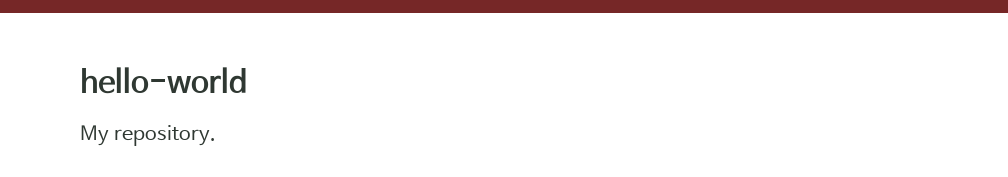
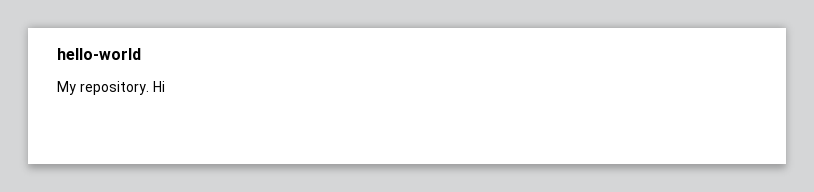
+ Hi

